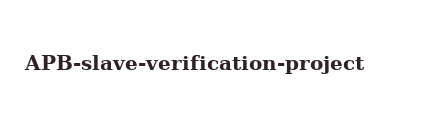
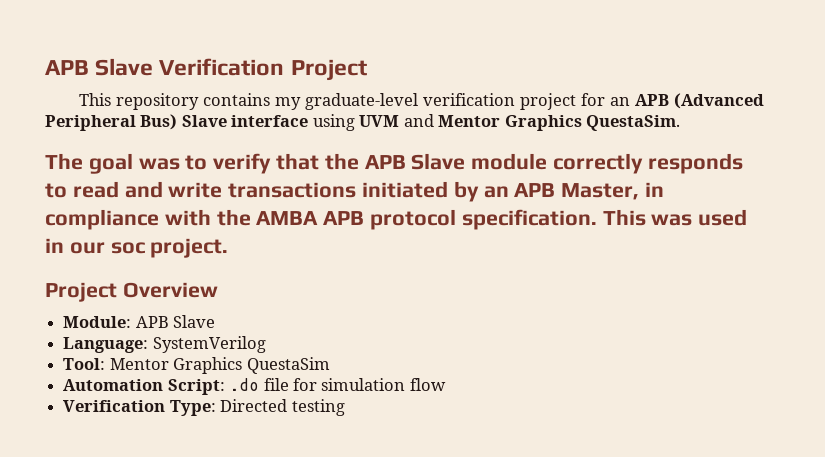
- APB-slave-verification-project
+ APB Slave Verification Project
+ This repository contains my graduate-level verification project for an APB (Advanced Peripheral Bus) Slave interface using UVM and Mentor Graphics QuestaSim.
+ The goal was to verify that the APB Slave module correctly responds to read and write transactions initiated by an APB Master, in compliance with the AMBA APB protocol specification. This was used in our soc project.
+ Project Overview
+ Module: APB Slave
+ Language: SystemVerilog
+ Tool: Mentor Graphics QuestaSim
+ Automation Script: .do file for simulation flow
+ Verification Type: Directed testing

